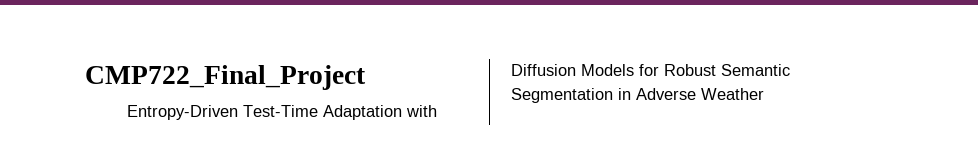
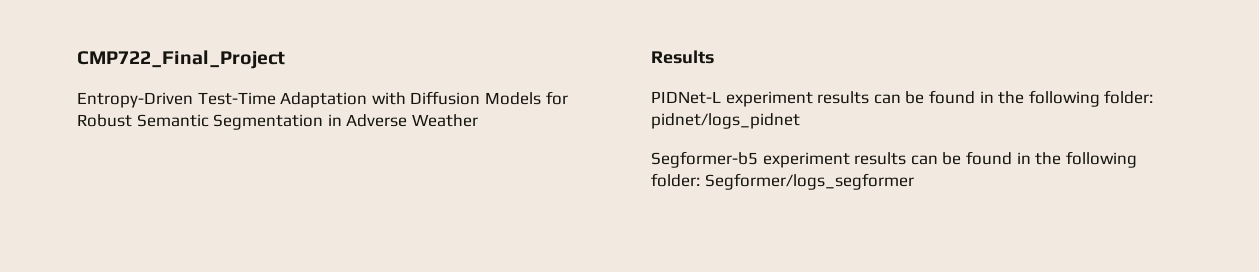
+ Results
+ PIDNet-L experiment results can be found in the following folder: pidnet/logs_pidnet
+ Segformer-b5 experiment results can be found in the following folder: Segformer/logs_segformer

